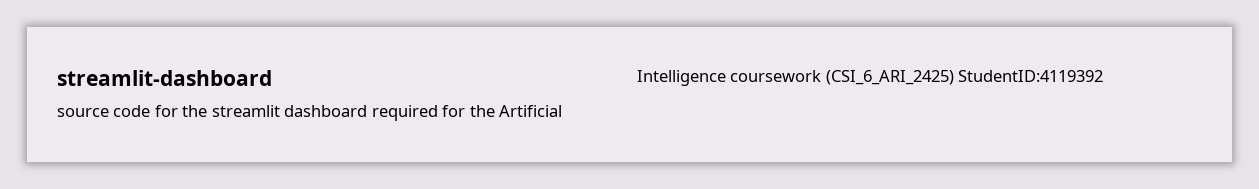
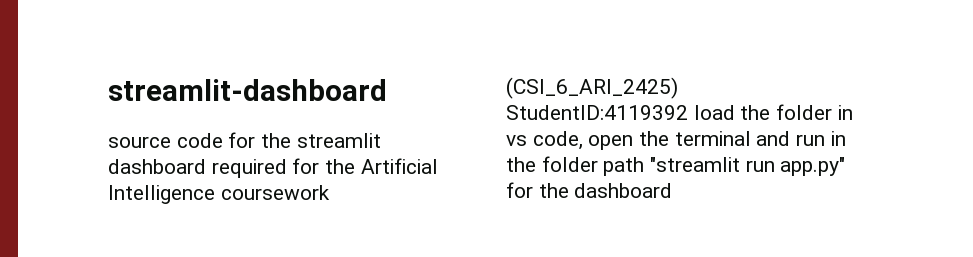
- source code for the streamlit dashboard required for the Artificial Intelligence coursework (CSI_6_ARI_2425) StudentID:4119392
+ source code for the streamlit dashboard required for the Artificial Intelligence coursework (CSI_6_ARI_2425) StudentID:4119392 load the folder in vs code, open the terminal and run in the folder path "streamlit run app.py" for the dashboard

